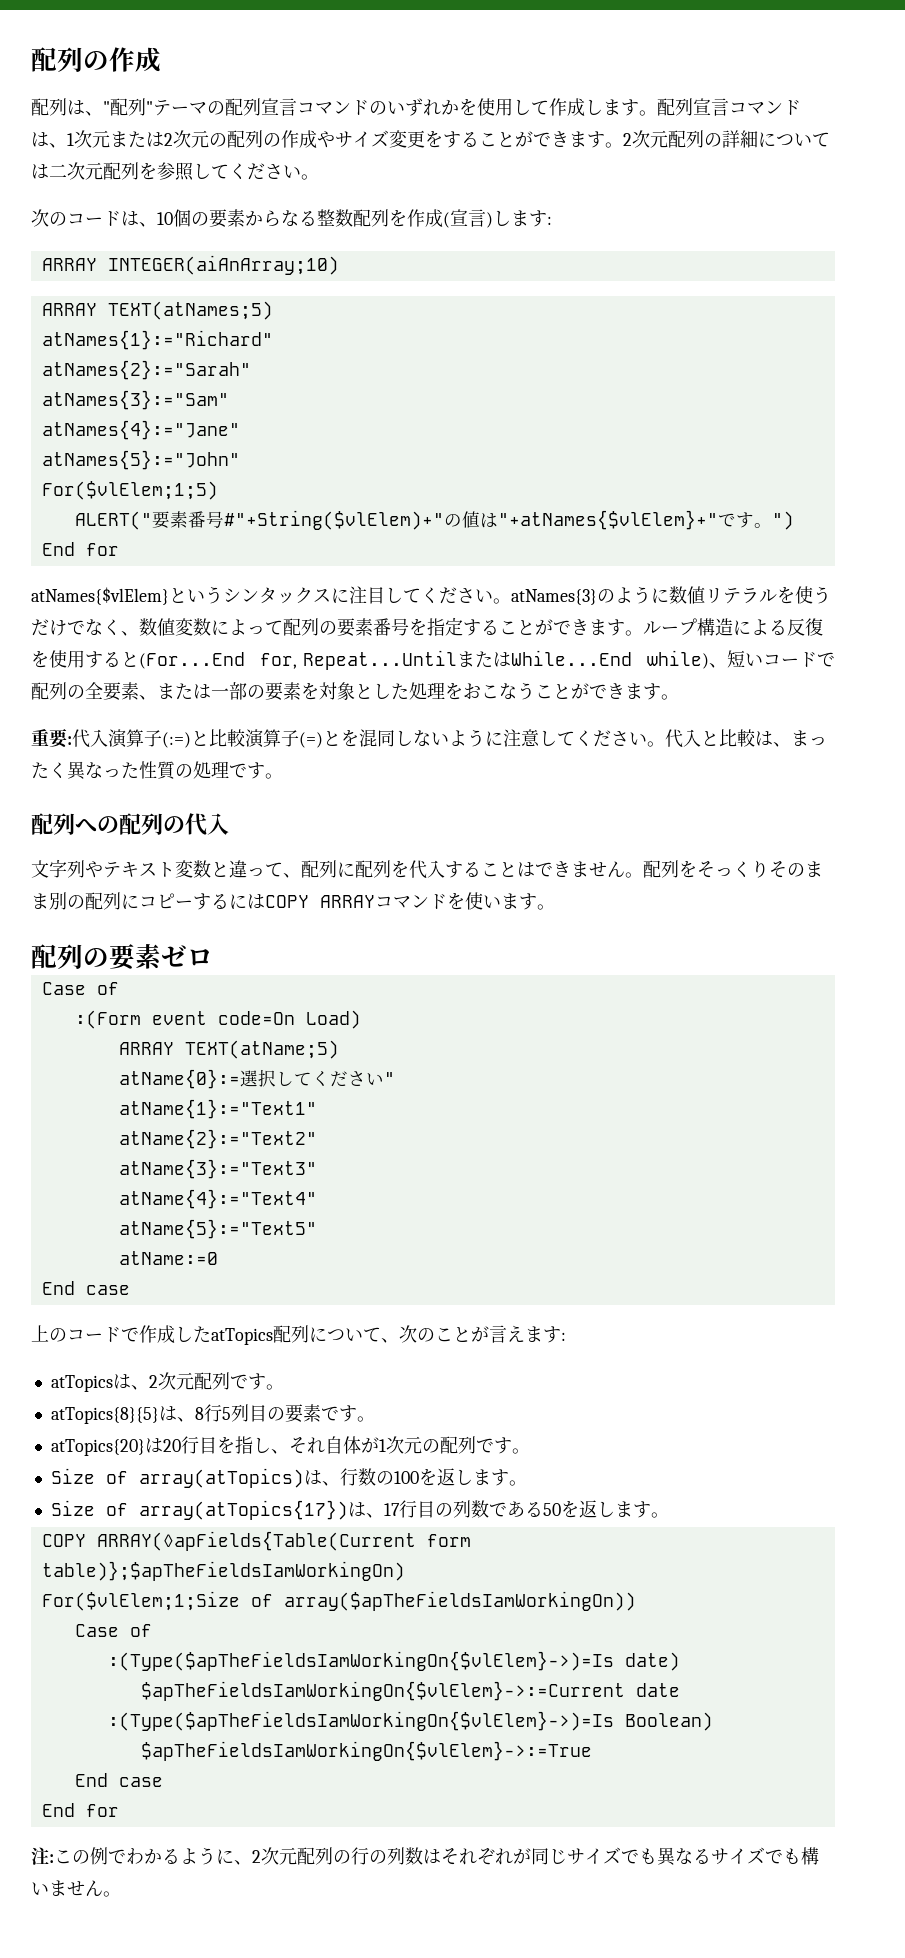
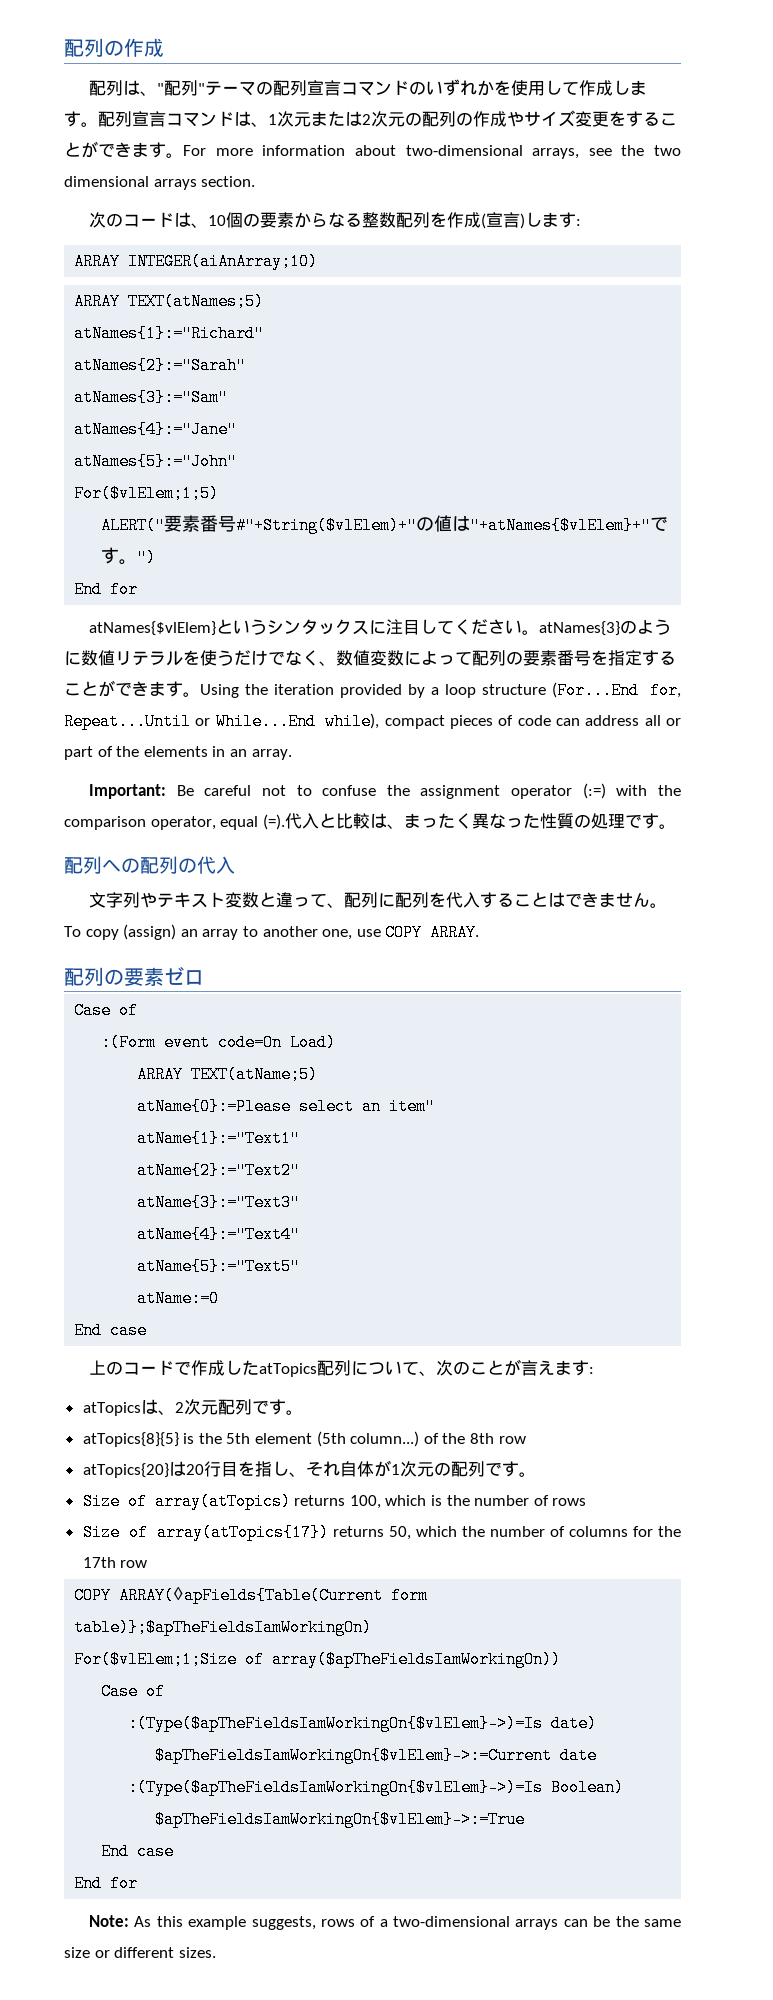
- 2次元配列の詳細については二次元配列を参照してください。
+ For more information about two-dimensional arrays, see the two dimensional arrays section.
- ループ構造による反復を使用すると(For...End for, Repeat...UntilまたはWhile...End while)、短いコードで配列の全要素、または一部の要素を対象とした処理をおこなうことができます。
- 重要:代入演算子(:=)と比較演算子(=)とを混同しないように注意してください。
+ Using the iteration provided by a loop structure (For...End for, Repeat...Until or While...End while), compact pieces of code can address all or part of the elements in an array.
+ Important: Be careful not to confuse the assignment operator (:=) with the comparison operator, equal (=).
- 配列をそっくりそのまま別の配列にコピーするにはCOPY ARRAYコマンドを使います。
+ To copy (assign) an array to another one, use COPY ARRAY.
- atName{0}:=選択してください"
+ atName{0}:=Please select an item"
- atTopics{8}{5}は、8行5列目の要素です。
+ atTopics{8}{5} is the 5th element (5th column...) of the 8th row
- Size of array(atTopics)は、行数の100を返します。
- Size of array(atTopics{17})は、17行目の列数である50を返します。
+ Size of array(atTopics) returns 100, which is the number of rows
+ Size of array(atTopics{17}) returns 50, which the number of columns for the 17th row
- 注:この例でわかるように、2次元配列の行の列数はそれぞれが同じサイズでも異なるサイズでも構いません。
+ Note: As this example suggests, rows of a two-dimensional arrays can be the same size or different sizes.

